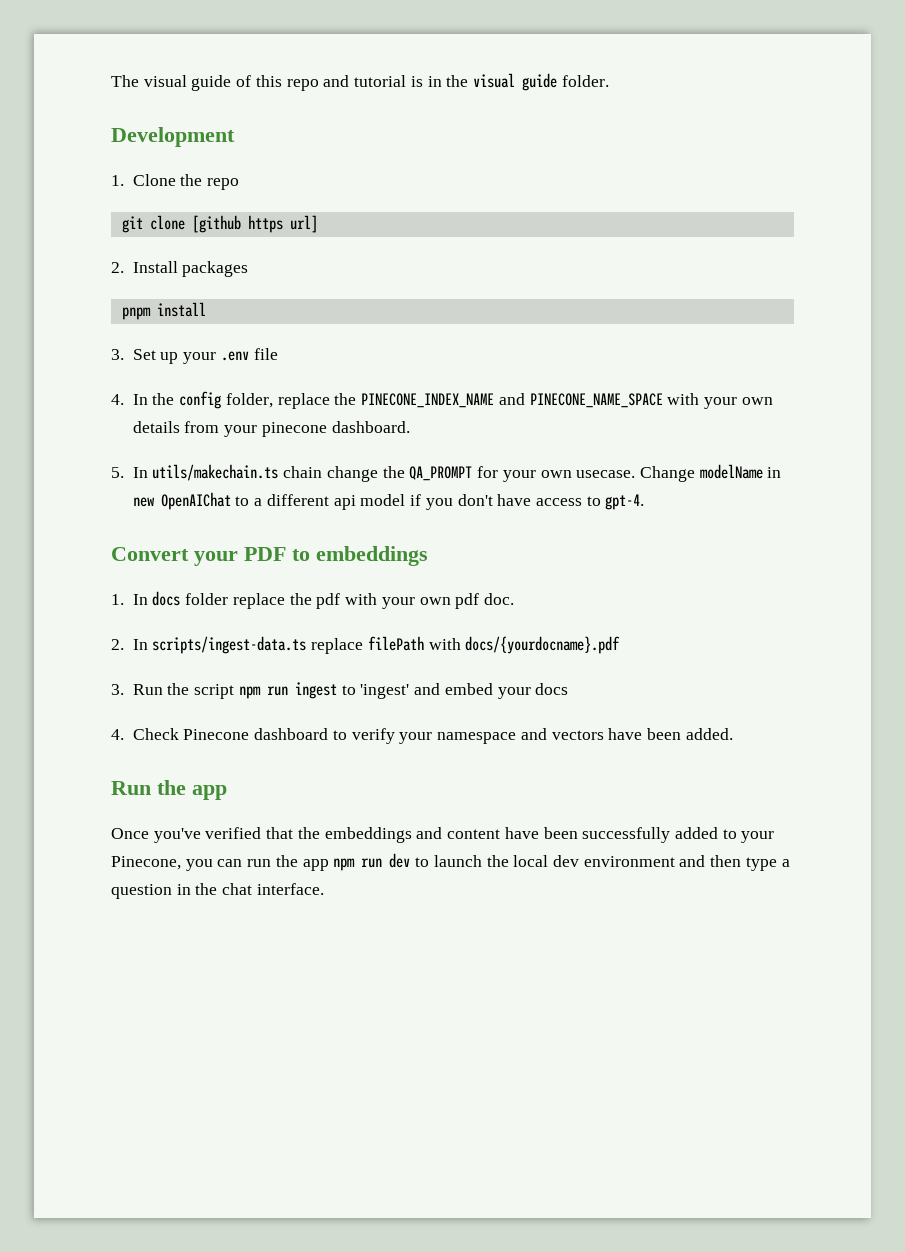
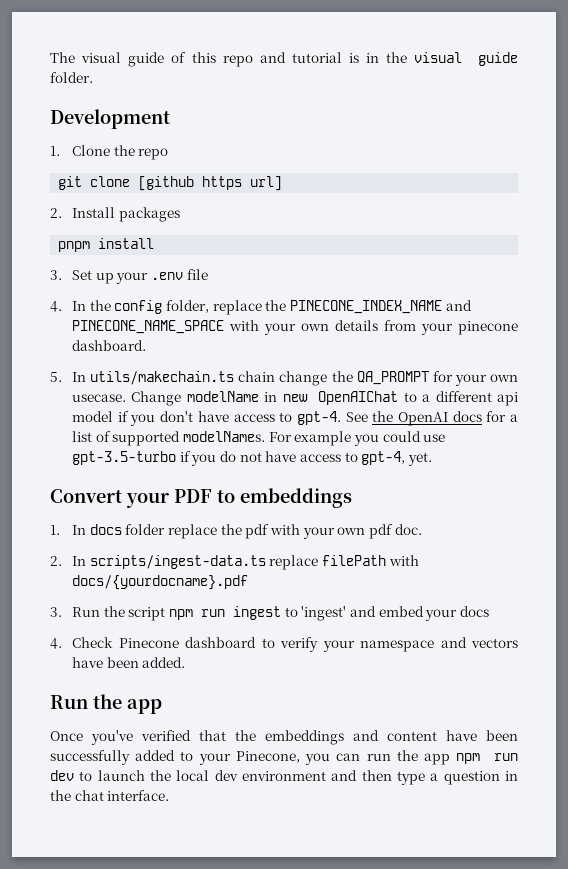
+ See the OpenAI docs for a list of supported modelNames. For example you could use gpt-3.5-turbo if you do not have access to gpt-4, yet.

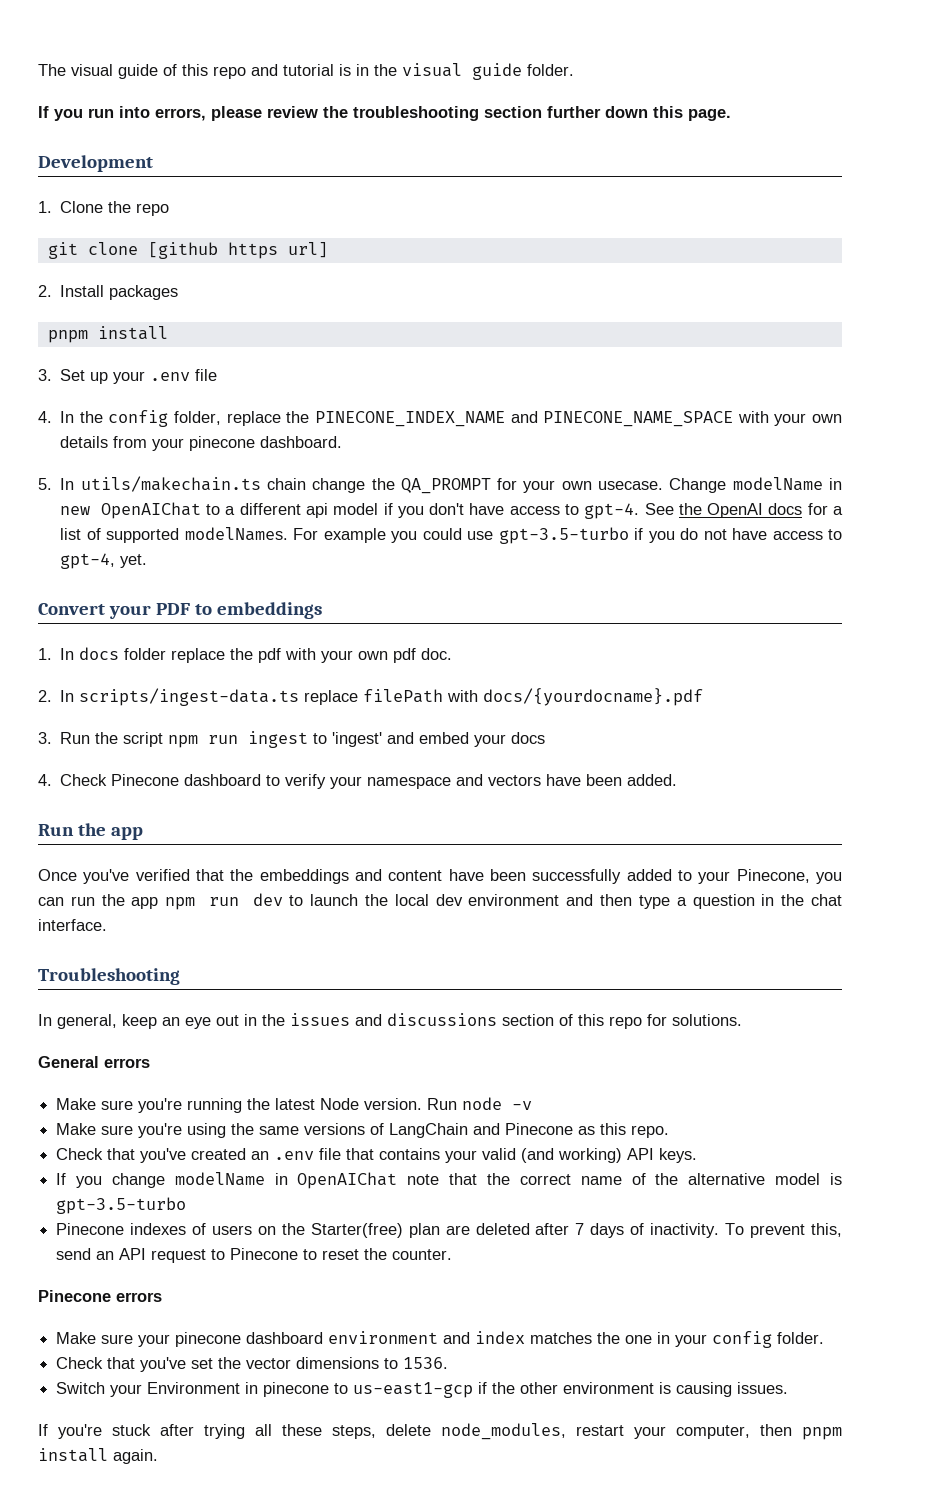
+ If you run into errors, please review the troubleshooting section further down this page.
+ Troubleshooting
+ In general, keep an eye out in the issues and discussions section of this repo for solutions.
+ General errors
+ Make sure you're running the latest Node version. Run node -v
+ Make sure you're using the same versions of LangChain and Pinecone as this repo.
+ Check that you've created an .env file that contains your valid (and working) API keys.
+ If you change modelName in OpenAIChat note that the correct name of the alternative model is gpt-3.5-turbo
+ Pinecone indexes of users on the Starter(free) plan are deleted after 7 days of inactivity. To prevent this, send an API request to Pinecone to reset the counter.
+ Pinecone errors
+ Make sure your pinecone dashboard environment and index matches the one in your config folder.
+ Check that you've set the vector dimensions to 1536.
+ Switch your Environment in pinecone to us-east1-gcp if the other environment is causing issues.
+ If you're stuck after trying all these steps, delete node_modules, restart your computer, then pnpm install again.

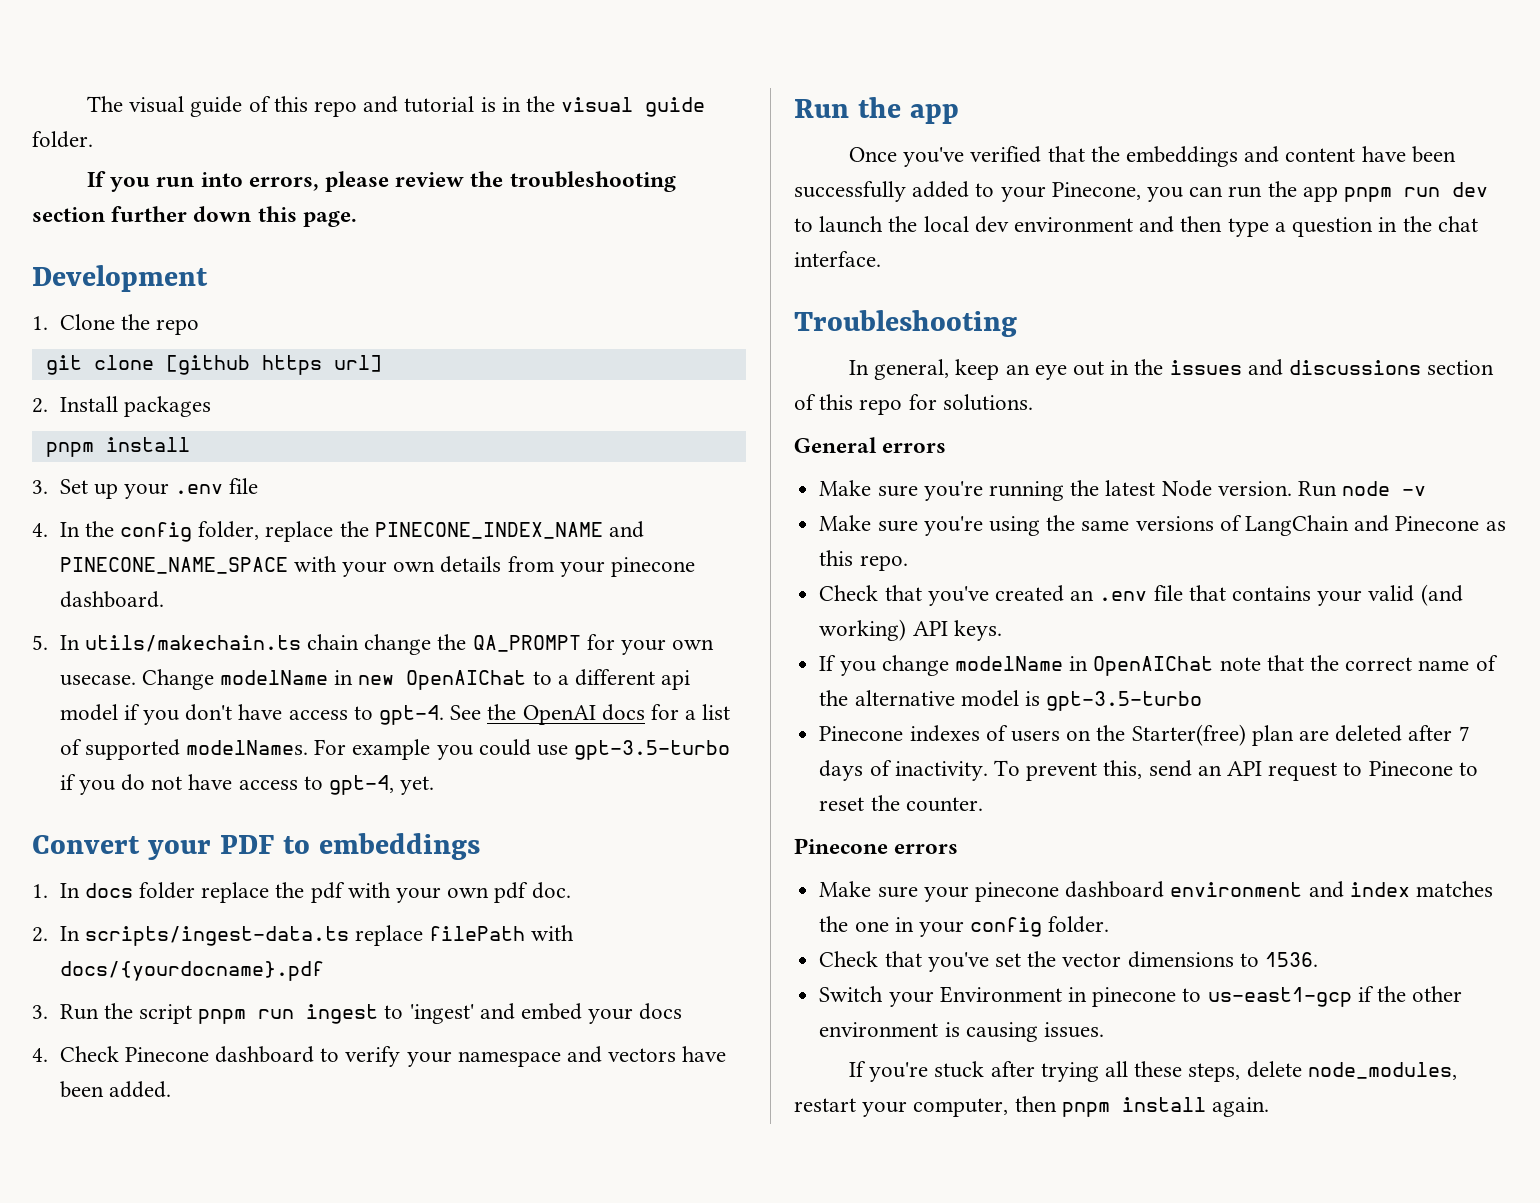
- 3. Run the script npm run ingest to 'ingest' and embed your docs
+ 3. Run the script pnpm run ingest to 'ingest' and embed your docs
- Once you've verified that the embeddings and content have been successfully added to your Pinecone, you can run the app npm run dev to launch the local dev environment and then type a question in the chat interface.
+ Once you've verified that the embeddings and content have been successfully added to your Pinecone, you can run the app pnpm run dev to launch the local dev environment and then type a question in the chat interface.

